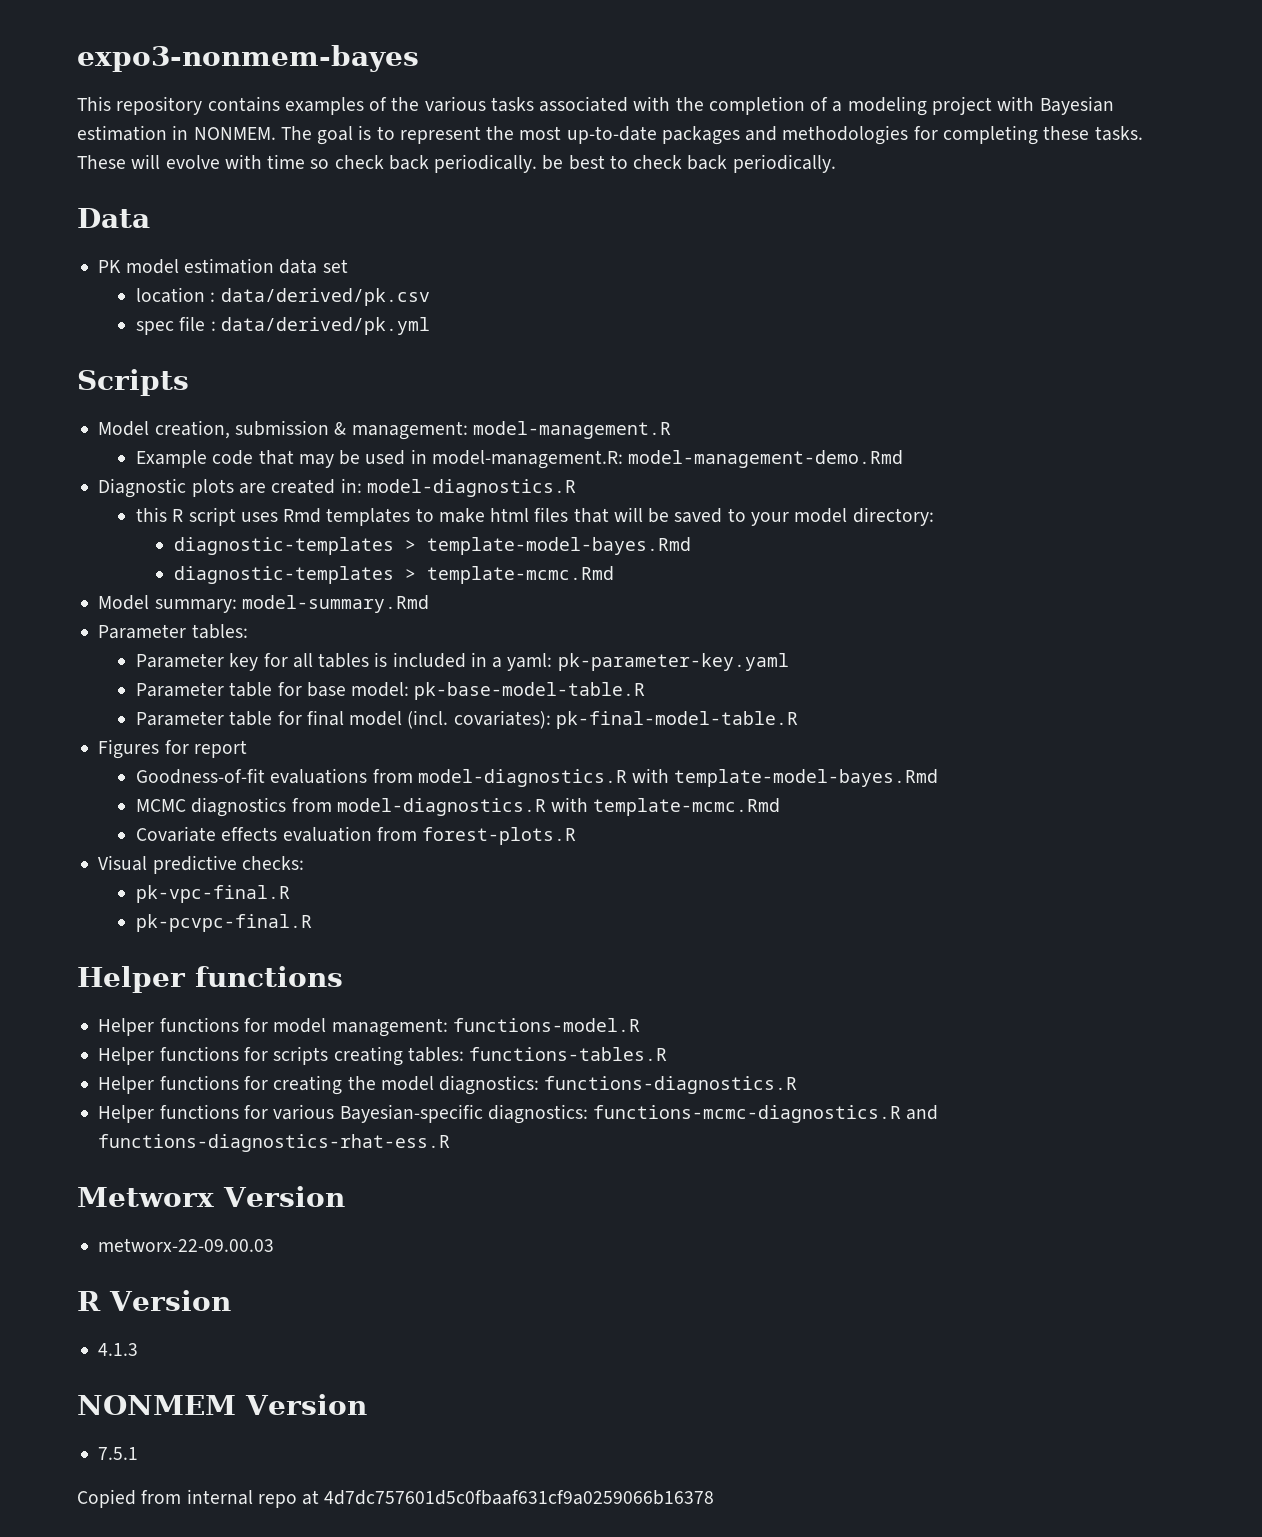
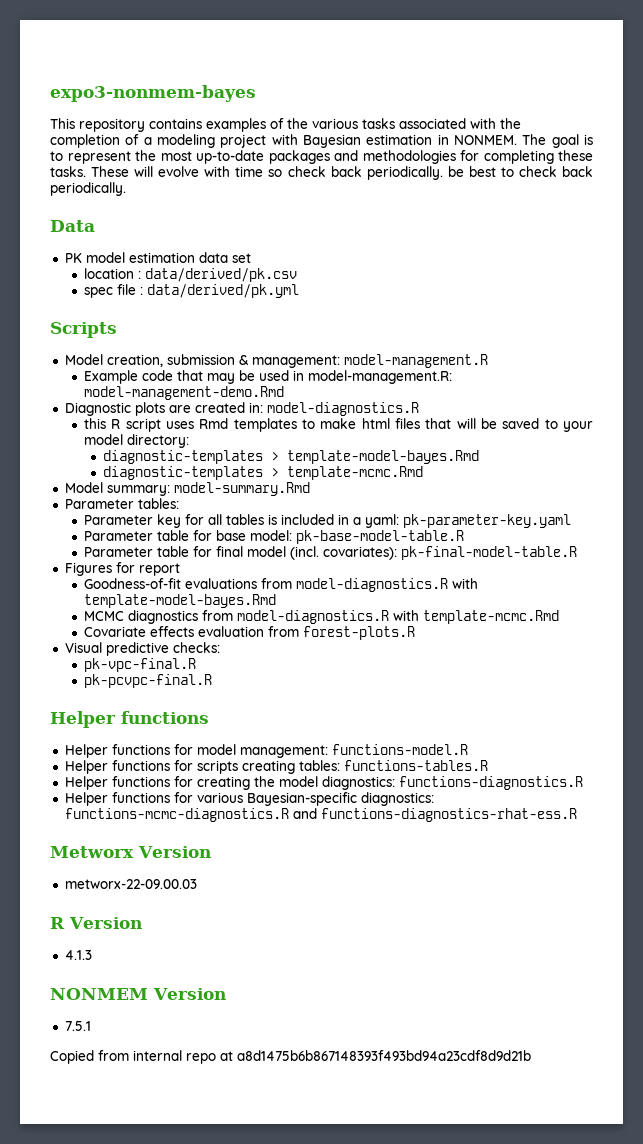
- Copied from internal repo at 4d7dc757601d5c0fbaaf631cf9a0259066b16378
+ Copied from internal repo at a8d1475b6b867148393f493bd94a23cdf8d9d21b

